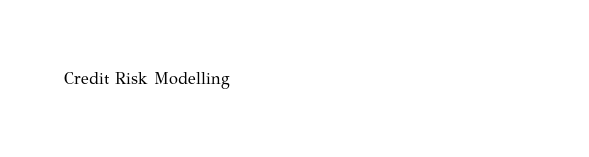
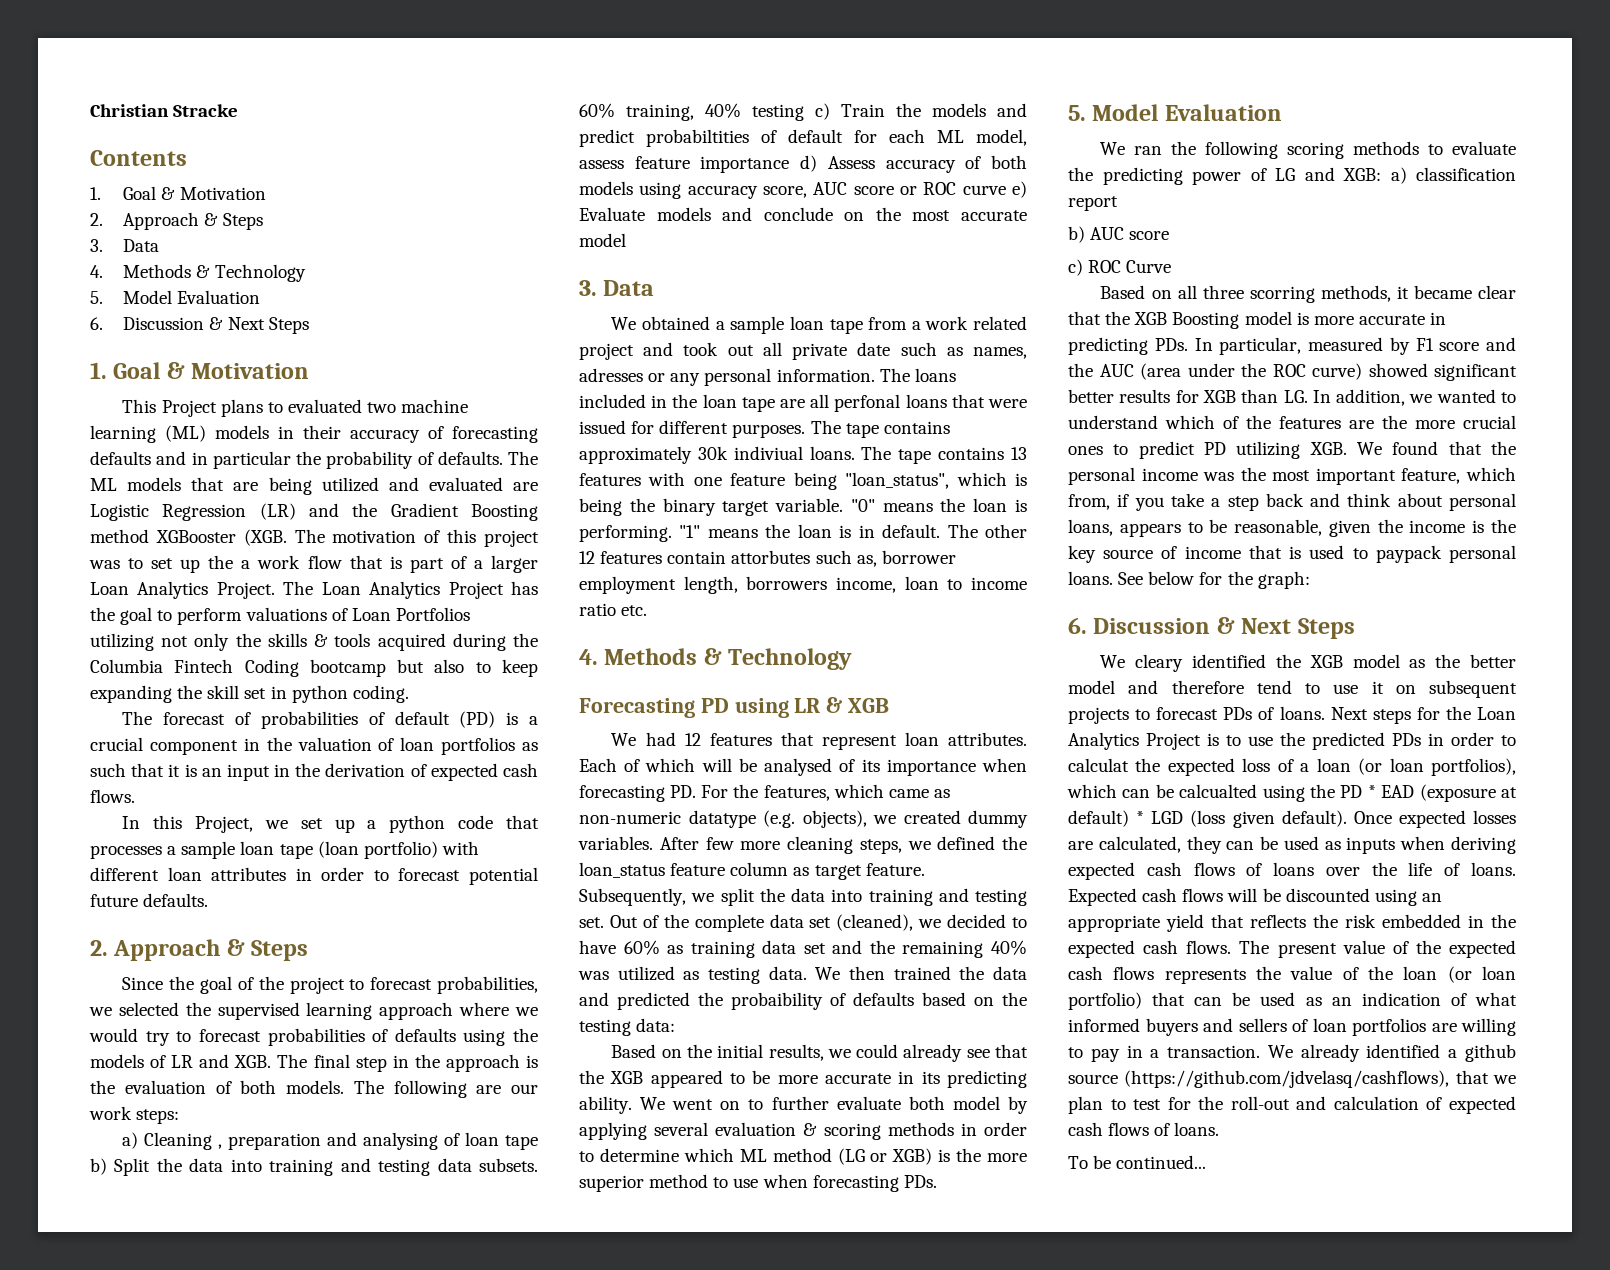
- Credit Risk Modelling
+ Christian Stracke
+ Contents
+ 1. Goal & Motivation
+ 2. Approach & Steps
+ 3. Data
+ 4. Methods & Technology
+ 5. Model Evaluation
+ 6. Discussion & Next Steps
+ 1. Goal & Motivation
+ This Project plans to evaluated two machine learning (ML) models in their accuracy of forecasting defaults and in particular the probability of defaults. The ML models that are being utilized and evaluated are Logistic Regression (LR) and the Gradient Boosting method XGBooster (XGB. The motivation of this project was to set up the a work flow that is part of a larger Loan Analytics Project. The Loan Analytics Project has the goal to perform valuations of Loan Portfolios utilizing not only the skills & tools acquired during the Columbia Fintech Coding bootcamp but also to keep expanding the skill set in python coding.
+ The forecast of probabilities of default (PD) is a crucial component in the valuation of loan portfolios as such that it is an input in the derivation of expected cash flows.
+ In this Project, we set up a python code that processes a sample loan tape (loan portfolio) with different loan attributes in order to forecast potential future defaults.
+ 2. Approach & Steps
+ Since the goal of the project to forecast probabilities, we selected the supervised learning approach where we would try to forecast probabilities of defaults using the models of LR and XGB. The final step in the approach is the evaluation of both models. The following are our work steps:
+ a) Cleaning , preparation and analysing of loan tape b) Split the data into training and testing data subsets. 60% training, 40% testing c) Train the models and predict probabiltities of default for each ML model, assess feature importance d) Assess accuracy of both models using accuracy score, AUC score or ROC curve e) Evaluate models and conclude on the most accurate model
+ 3. Data
+ We obtained a sample loan tape from a work related project and took out all private date such as names, adresses or any personal information. The loans included in the loan tape are all perfonal loans that were issued for different purposes. The tape contains approximately 30k indiviual loans. The tape contains 13 features with one feature being "loan_status", which is being the binary target variable. "0" means the loan is performing. "1" means the loan is in default. The other 12 features contain attorbutes such as, borrower employment length, borrowers income, loan to income ratio etc.
+ 4. Methods & Technology
+ Forecasting PD using LR & XGB
+ We had 12 features that represent loan attributes. Each of which will be analysed of its importance when forecasting PD. For the features, which came as non-numeric datatype (e.g. objects), we created dummy variables. After few more cleaning steps, we defined the loan_status feature column as target feature. Subsequently, we split the data into training and testing set. Out of the complete data set (cleaned), we decided to have 60% as training data set and the remaining 40% was utilized as testing data. We then trained the data and predicted the probaibility of defaults based on the testing data:
+ Based on the initial results, we could already see that the XGB appeared to be more accurate in its predicting ability. We went on to further evaluate both model by applying several evaluation & scoring methods in order to determine which ML method (LG or XGB) is the more superior method to use when forecasting PDs.
+ 5. Model Evaluation
+ We ran the following scoring methods to evaluate the predicting power of LG and XGB: a) classification report
+ b) AUC score
+ c) ROC Curve
+ Based on all three scorring methods, it became clear that the XGB Boosting model is more accurate in predicting PDs. In particular, measured by F1 score and the AUC (area under the ROC curve) showed significant better results for XGB than LG. In addition, we wanted to understand which of the features are the more crucial ones to predict PD utilizing XGB. We found that the personal income was the most important feature, which from, if you take a step back and think about personal loans, appears to be reasonable, given the income is the key source of income that is used to paypack personal loans. See below for the graph:
+ 6. Discussion & Next Steps
+ We cleary identified the XGB model as the better model and therefore tend to use it on subsequent projects to forecast PDs of loans. Next steps for the Loan Analytics Project is to use the predicted PDs in order to calculat the expected loss of a loan (or loan portfolios), which can be calcualted using the PD * EAD (exposure at default) * LGD (loss given default). Once expected losses are calculated, they can be used as inputs when deriving expected cash flows of loans over the life of loans. Expected cash flows will be discounted using an appropriate yield that reflects the risk embedded in the expected cash flows. The present value of the expected cash flows represents the value of the loan (or loan portfolio) that can be used as an indication of what informed buyers and sellers of loan portfolios are willing to pay in a transaction. We already identified a github source (https://github.com/jdvelasq/cashflows), that we plan to test for the roll-out and calculation of expected cash flows of loans.
+ To be continued...

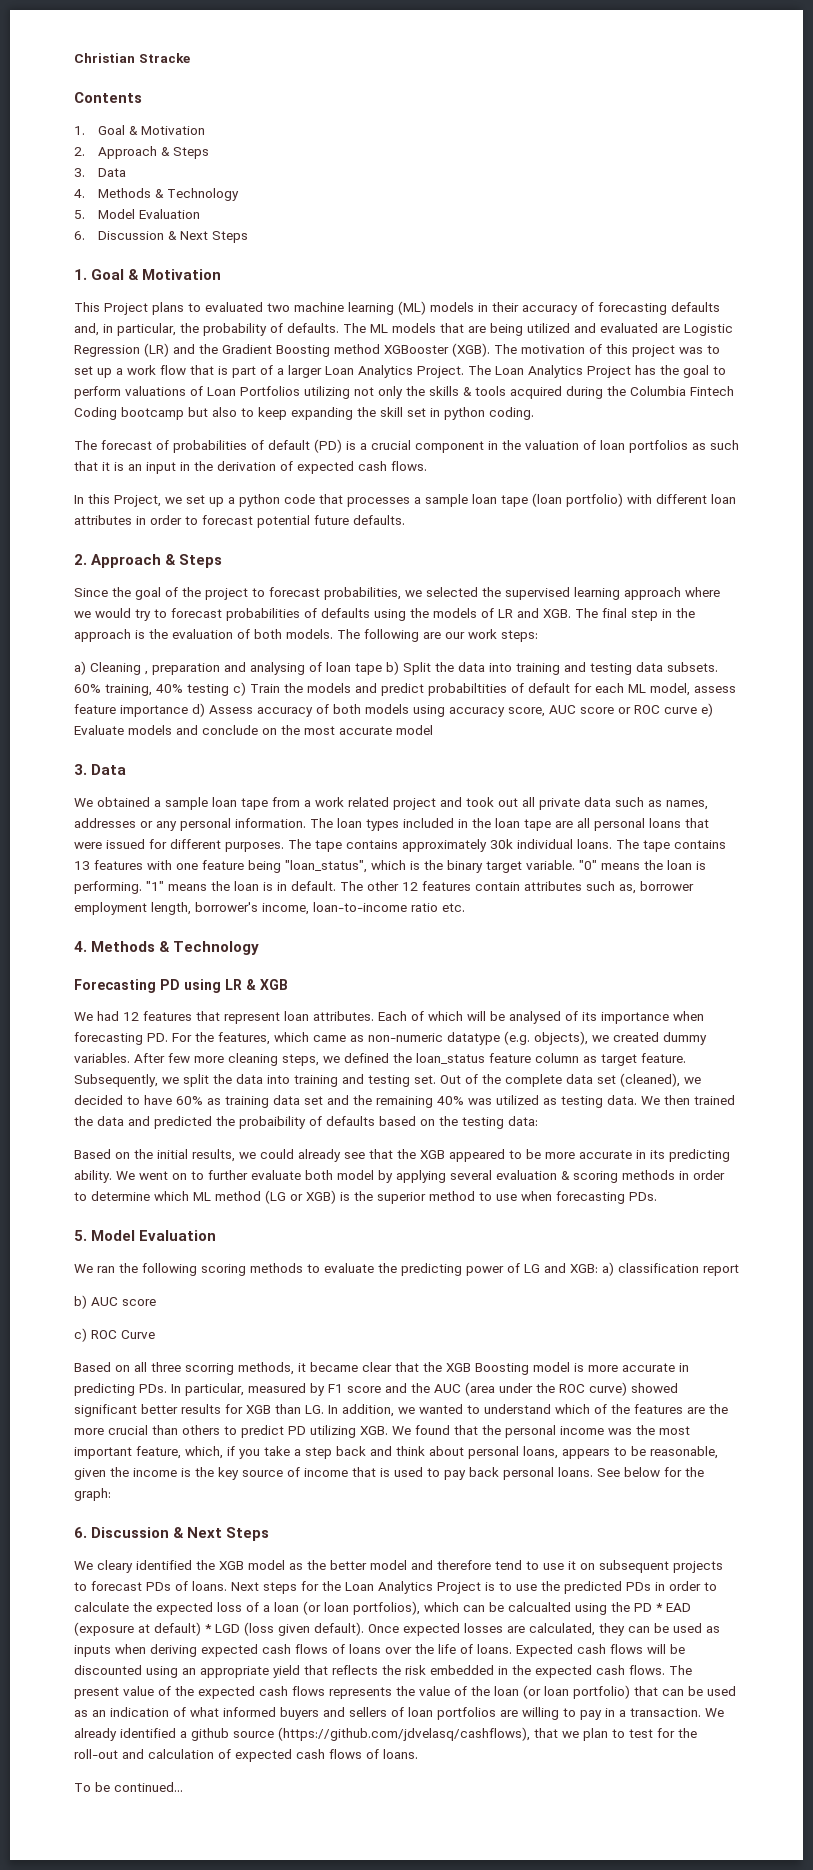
- This Project plans to evaluated two machine learning (ML) models in their accuracy of forecasting defaults and in particular the probability of defaults.
+ This Project plans to evaluated two machine learning (ML) models in their accuracy of forecasting defaults and, in particular, the probability of defaults.
- The ML models that are being utilized and evaluated are Logistic Regression (LR) and the Gradient Boosting method XGBooster (XGB. The motivation of this project was to set up the a work flow that is part of a larger Loan Analytics Project.
+ The ML models that are being utilized and evaluated are Logistic Regression (LR) and the Gradient Boosting method XGBooster (XGB). The motivation of this project was to set up a work flow that is part of a larger Loan Analytics Project.
- We obtained a sample loan tape from a work related project and took out all private date such as names, adresses or any personal information.
+ We obtained a sample loan tape from a work related project and took out all private data such as names, addresses or any personal information.
- The loans included in the loan tape are all perfonal loans that were issued for different purposes.
+ The loan types included in the loan tape are all personal loans that were issued for different purposes.
- The tape contains approximately 30k indiviual loans.
+ The tape contains approximately 30k individual loans.
- The tape contains 13 features with one feature being "loan_status", which is being the binary target variable.
+ The tape contains 13 features with one feature being "loan_status", which is the binary target variable.
- The other 12 features contain attorbutes such as, borrower employment length, borrowers income, loan to income ratio etc.
+ The other 12 features contain attributes such as, borrower employment length, borrower's income, loan-to-income ratio etc.
- We went on to further evaluate both model by applying several evaluation & scoring methods in order to determine which ML method (LG or XGB) is the more superior method to use when forecasting PDs.
+ We went on to further evaluate both model by applying several evaluation & scoring methods in order to determine which ML method (LG or XGB) is the superior method to use when forecasting PDs.
- Based on all three scorring methods, it became clear that the XGB Boosting model is more accurate in predicting PDs. In particular, measured by F1 score and the AUC (area under the ROC curve) showed significant better results for XGB than LG. In addition, we wanted to understand which of the features are the more crucial ones to predict PD utilizing XGB. We found that the personal income was the most important feature, which from, if you take a step back and think about personal loans, appears to be reasonable, given the income is the key source of income that is used to paypack personal loans.
+ Based on all three scorring methods, it became clear that the XGB Boosting model is more accurate in predicting PDs. In particular, measured by F1 score and the AUC (area under the ROC curve) showed significant better results for XGB than LG. In addition, we wanted to understand which of the features are the more crucial than others to predict PD utilizing XGB. We found that the personal income was the most important feature, which, if you take a step back and think about personal loans, appears to be reasonable, given the income is the key source of income that is used to pay back personal loans.
- Next steps for the Loan Analytics Project is to use the predicted PDs in order to calculat the expected loss of a loan (or loan portfolios), which can be calcualted using the PD * EAD (exposure at default) * LGD (loss given default).
+ Next steps for the Loan Analytics Project is to use the predicted PDs in order to calculate the expected loss of a loan (or loan portfolios), which can be calcualted using the PD * EAD (exposure at default) * LGD (loss given default).

